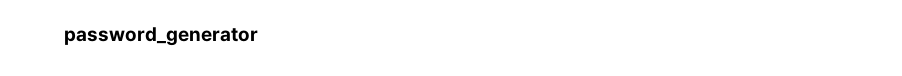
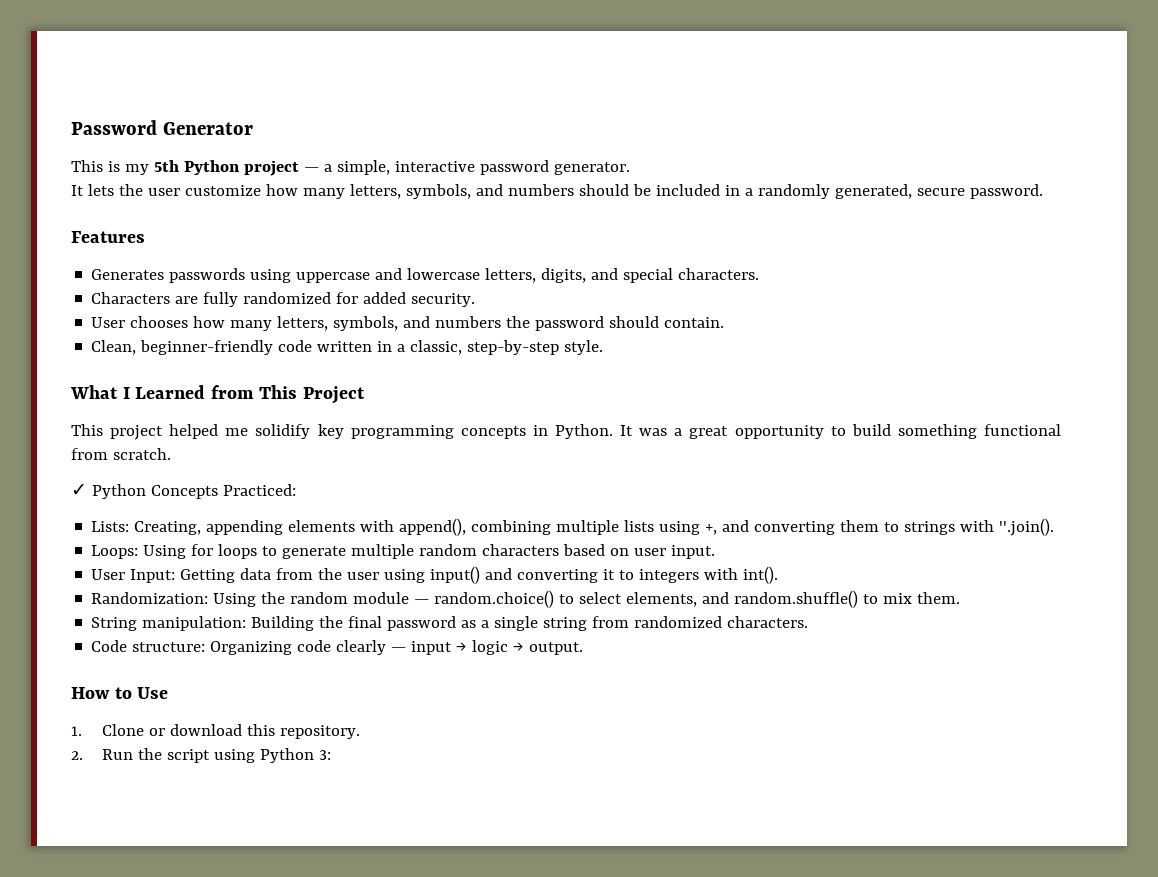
- password_generator
+ Password Generator
+ This is my 5th Python project — a simple, interactive password generator.
+ It lets the user customize how many letters, symbols, and numbers should be included in a randomly generated, secure password.
+ Features
+ Generates passwords using uppercase and lowercase letters, digits, and special characters.
+ Characters are fully randomized for added security.
+ User chooses how many letters, symbols, and numbers the password should contain.
+ Clean, beginner-friendly code written in a classic, step-by-step style.
+ What I Learned from This Project
+ This project helped me solidify key programming concepts in Python. It was a great opportunity to build something functional from scratch.
+ ✓ Python Concepts Practiced:
+ Lists: Creating, appending elements with append(), combining multiple lists using +, and converting them to strings with ''.join().
+ Loops: Using for loops to generate multiple random characters based on user input.
+ User Input: Getting data from the user using input() and converting it to integers with int().
+ Randomization: Using the random module — random.choice() to select elements, and random.shuffle() to mix them.
+ String manipulation: Building the final password as a single string from randomized characters.
+ Code structure: Organizing code clearly — input → logic → output.
+ How to Use
+ 1. Clone or download this repository.
+ 2. Run the script using Python 3:

